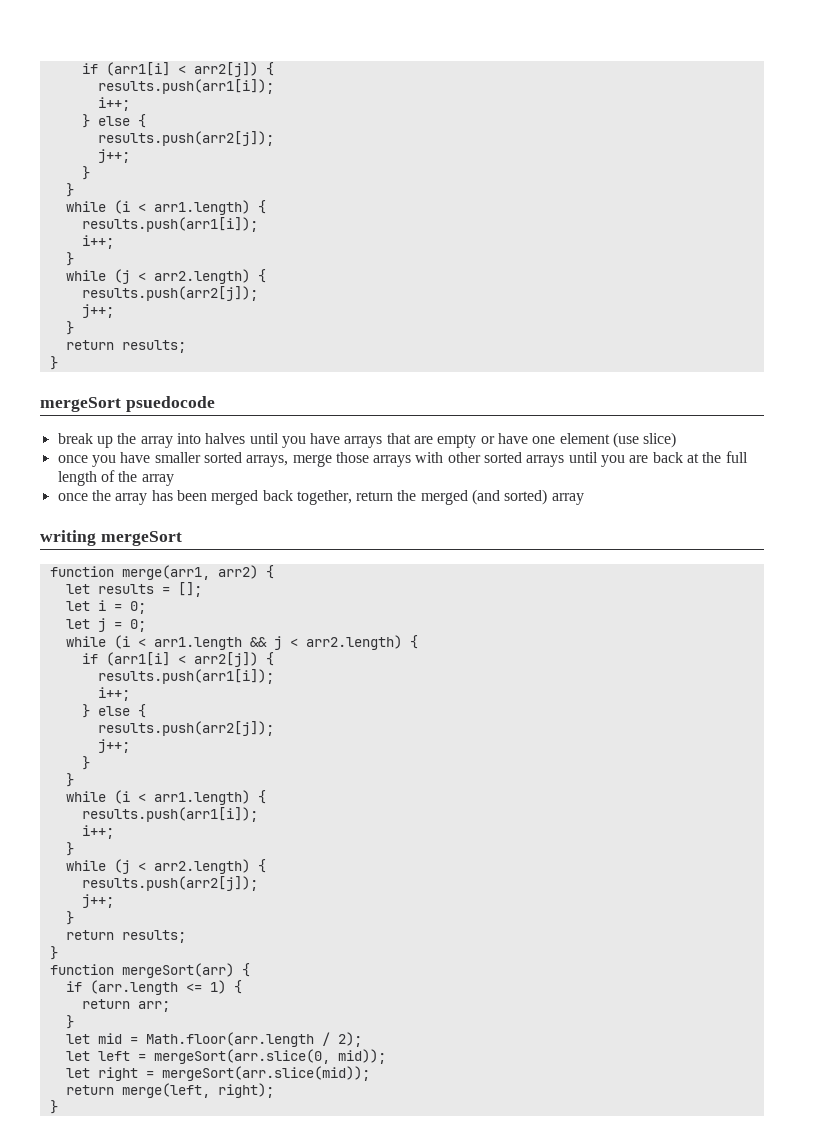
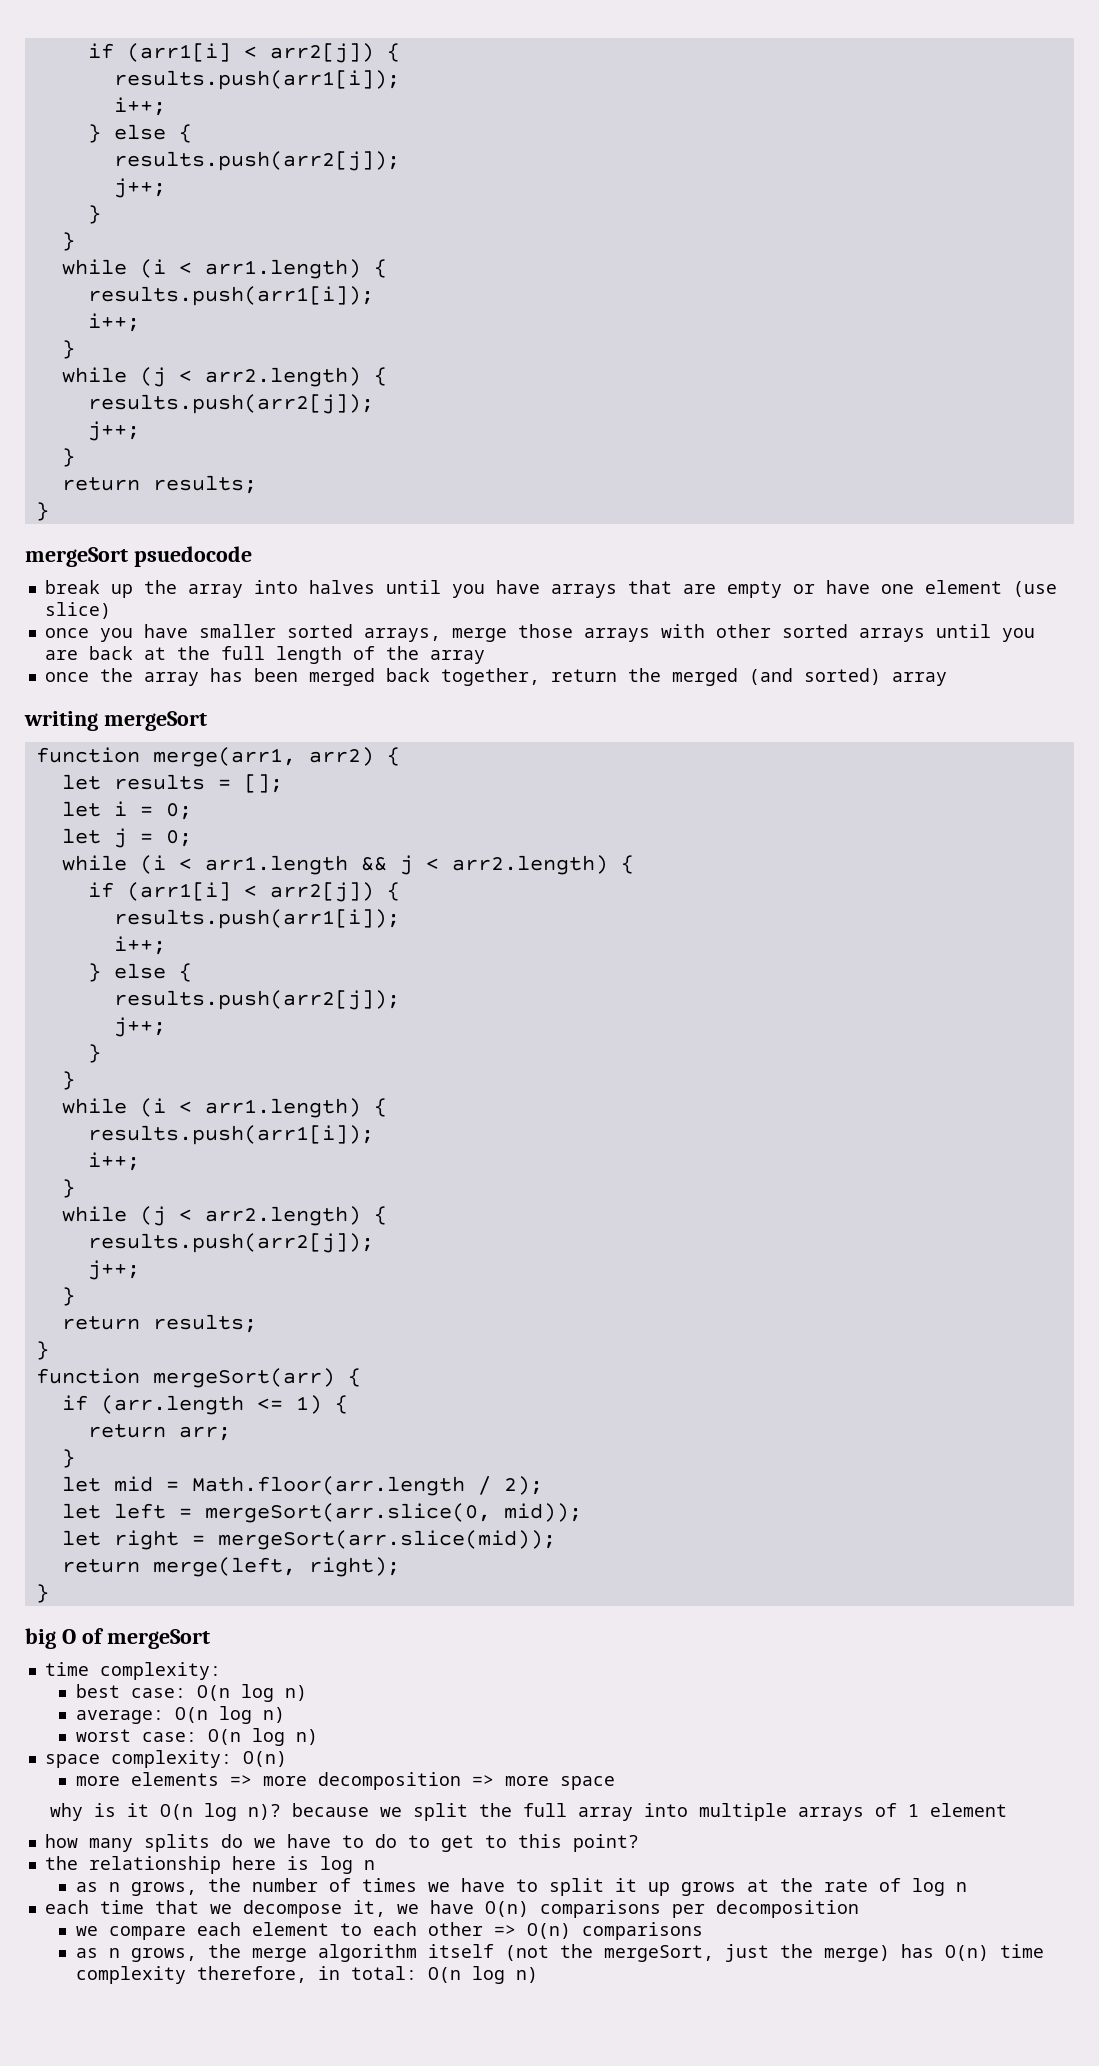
+ big O of mergeSort
+ time complexity:
+ best case: O(n log n)
+ average: O(n log n)
+ worst case: O(n log n)
+ space complexity: O(n)
+ more elements => more decomposition => more space
+ why is it O(n log n)? because we split the full array into multiple arrays of 1 element
+ how many splits do we have to do to get to this point?
+ the relationship here is log n
+ as n grows, the number of times we have to split it up grows at the rate of log n
+ each time that we decompose it, we have O(n) comparisons per decomposition
+ we compare each element to each other => O(n) comparisons
+ as n grows, the merge algorithm itself (not the mergeSort, just the merge) has O(n) time complexity therefore, in total: O(n log n)

